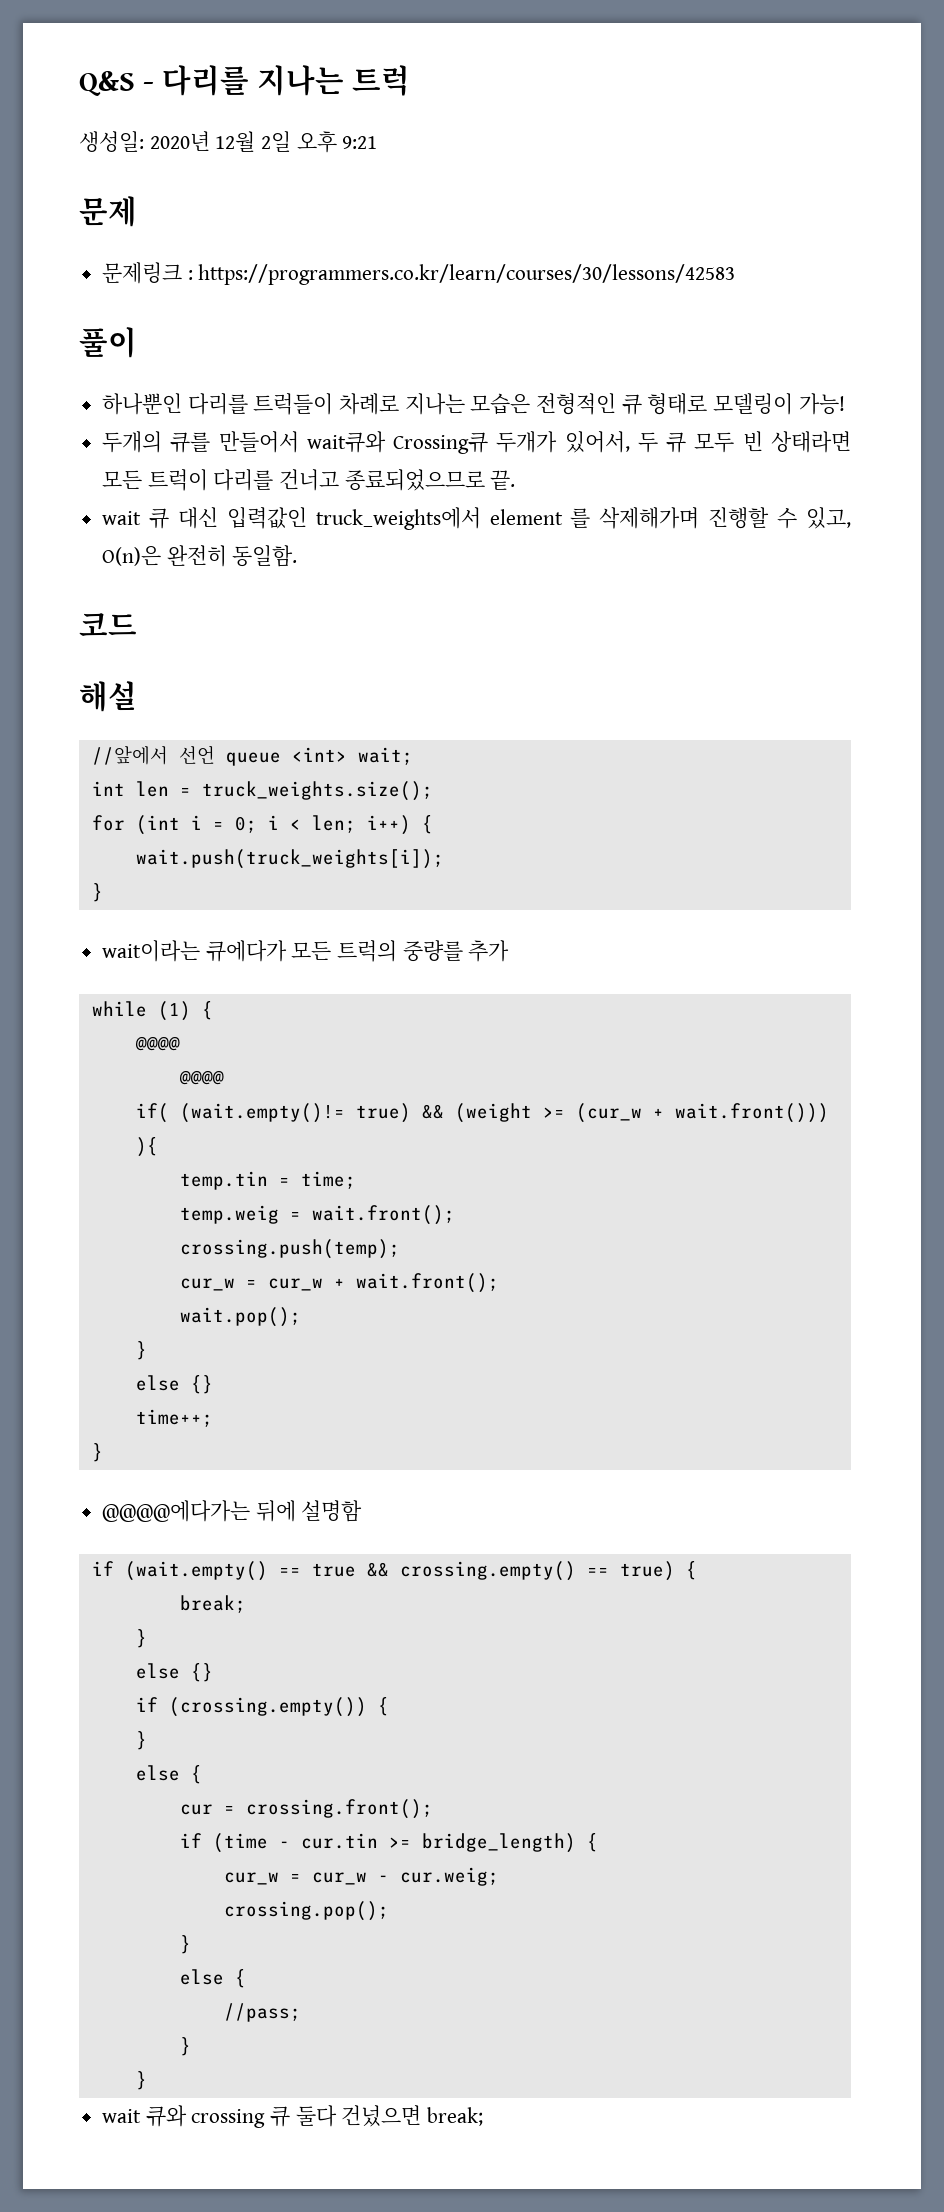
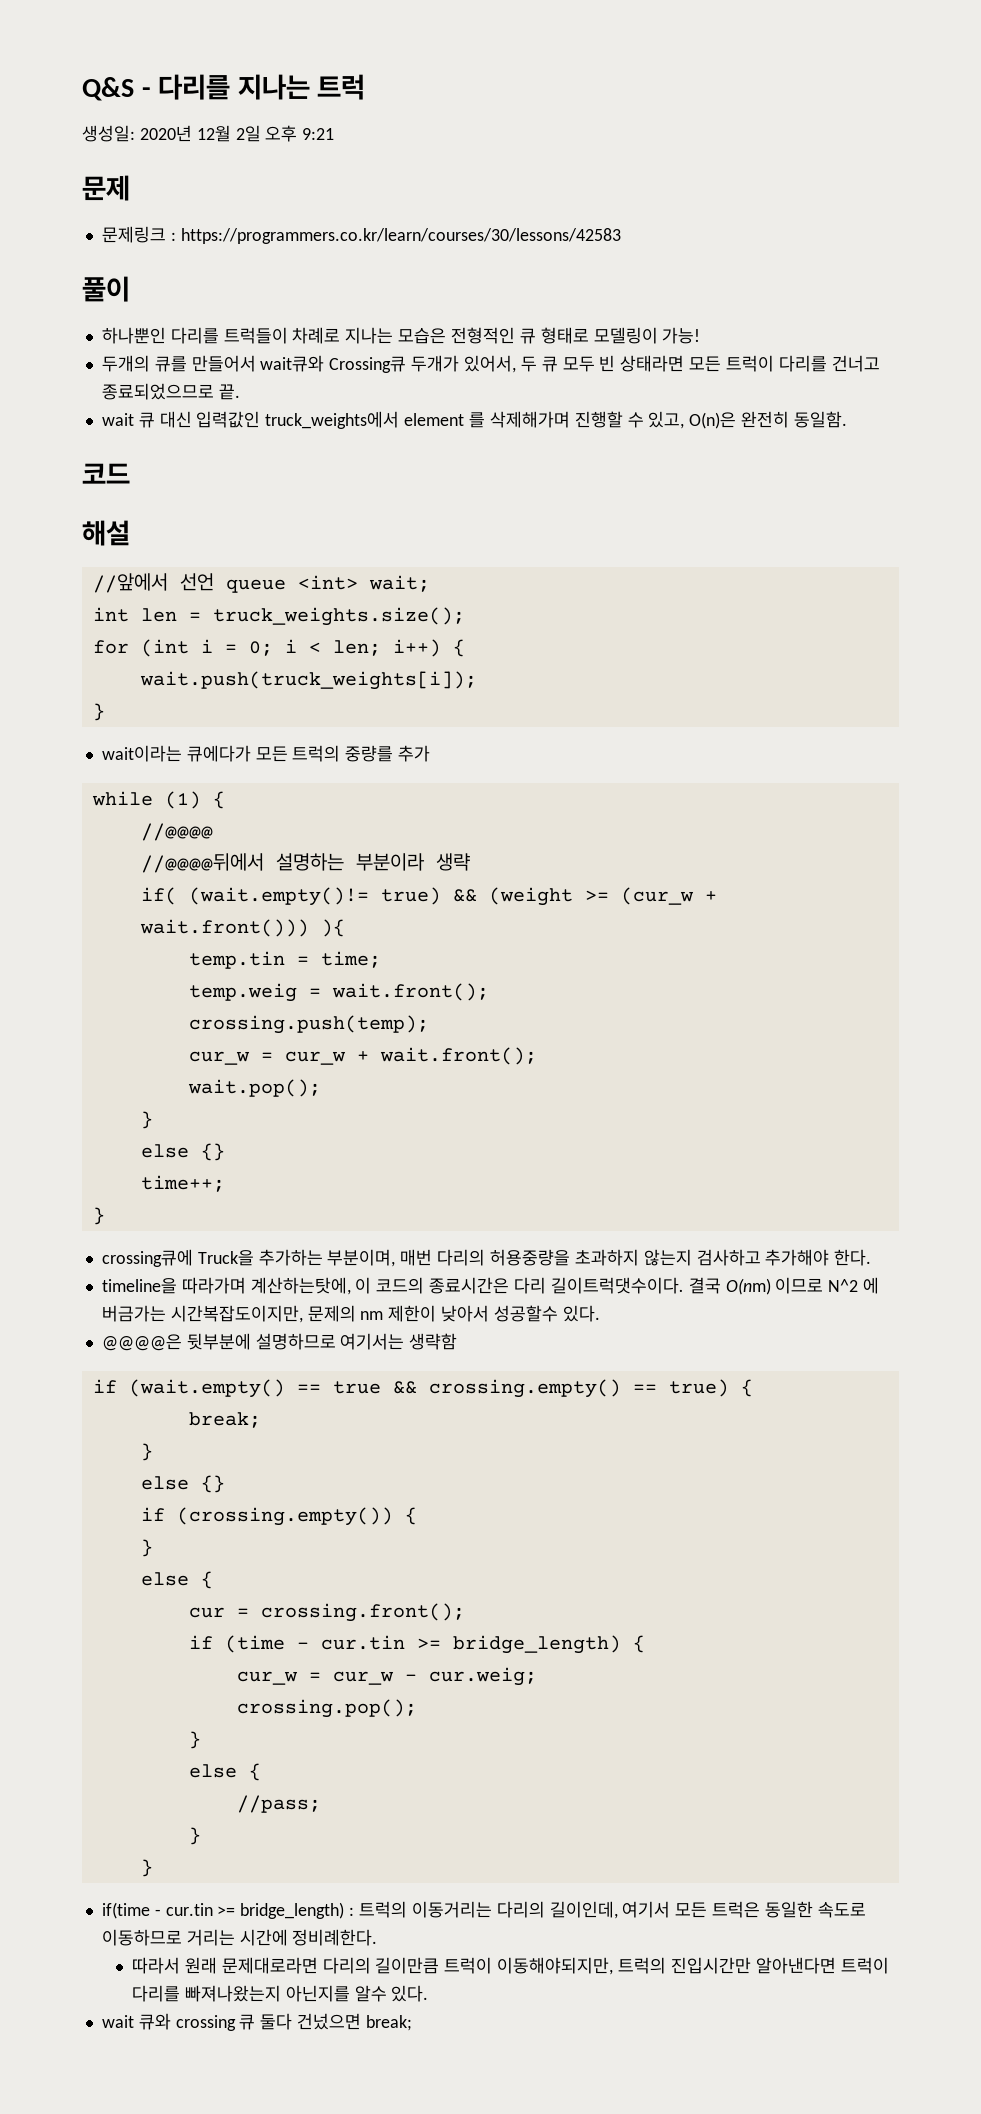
  while (1) {
- @@@@
- @@@@
+ //@@@@
+ //@@@@뒤에서 설명하는 부분이라 생략
- @@@@에다가는 뒤에 설명함
+ crossing큐에 Truck을 추가하는 부분이며, 매번 다리의 허용중량을 초과하지 않는지 검사하고 추가해야 한다.
+ timeline을 따라가며 계산하는탓에, 이 코드의 종료시간은 다리 길이트럭댓수이다. 결국 O(nm) 이므로 N^2 에 버금가는 시간복잡도이지만, 문제의 nm 제한이 낮아서 성공할수 있다.
+ @@@@은 뒷부분에 설명하므로 여기서는 생략함
+ if(time - cur.tin >= bridge_length) : 트럭의 이동거리는 다리의 길이인데, 여기서 모든 트럭은 동일한 속도로 이동하므로 거리는 시간에 정비례한다.
+ 따라서 원래 문제대로라면 다리의 길이만큼 트럭이 이동해야되지만, 트럭의 진입시간만 알아낸다면 트럭이 다리를 빠져나왔는지 아닌지를 알수 있다.

